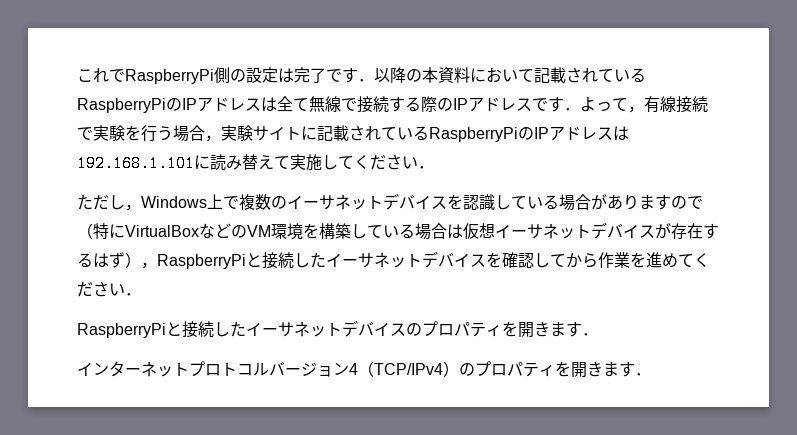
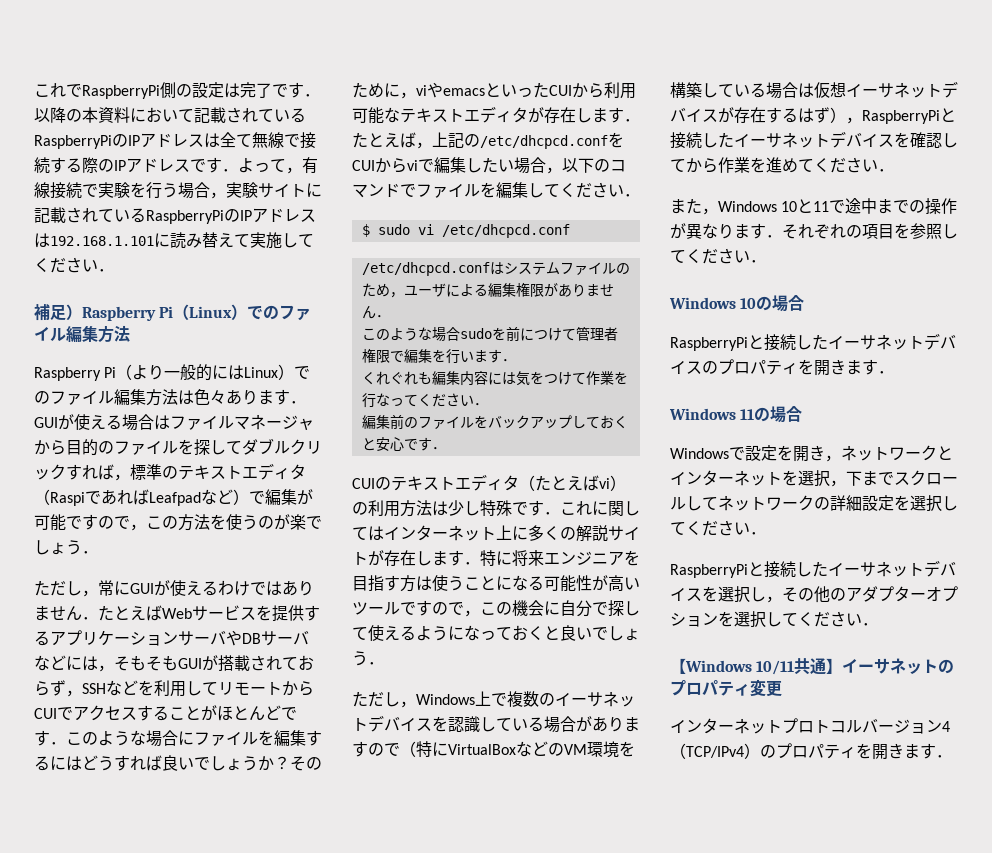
+ 補足）Raspberry Pi（Linux）でのファイル編集方法
+ Raspberry Pi（より一般的にはLinux）でのファイル編集方法は色々あります．GUIが使える場合はファイルマネージャから目的のファイルを探してダブルクリックすれば，標準のテキストエディタ（RaspiであればLeafpadなど）で編集が可能ですので，この方法を使うのが楽でしょう．
+ ただし，常にGUIが使えるわけではありません．たとえばWebサービスを提供するアプリケーションサーバやDBサーバなどには，そもそもGUIが搭載されておらず，SSHなどを利用してリモートからCUIでアクセスすることがほとんどです．このような場合にファイルを編集するにはどうすれば良いでしょうか？そのために，viやemacsといったCUIから利用可能なテキストエディタが存在します．たとえば，上記の/etc/dhcpcd.confをCUIからviで編集したい場合，以下のコマンドでファイルを編集してください．
+ $ sudo vi /etc/dhcpcd.conf
+ /etc/dhcpcd.confはシステムファイルのため，ユーザによる編集権限がありません．
+ このような場合sudoを前につけて管理者権限で編集を行います．
+ くれぐれも編集内容には気をつけて作業を行なってください．
+ 編集前のファイルをバックアップしておくと安心です．
+ CUIのテキストエディタ（たとえばvi）の利用方法は少し特殊です．これに関してはインターネット上に多くの解説サイトが存在します．特に将来エンジニアを目指す方は使うことになる可能性が高いツールですので，この機会に自分で探して使えるようになっておくと良いでしょう．
+ また，Windows 10と11で途中までの操作が異なります．それぞれの項目を参照してください．
+ Windows 10の場合
+ Windows 11の場合
+ Windowsで設定を開き，ネットワークとインターネットを選択，下までスクロールしてネットワークの詳細設定を選択してください．
+ RaspberryPiと接続したイーサネットデバイスを選択し，その他のアダプターオプションを選択してください．
+ 【Windows 10/11共通】イーサネットのプロパティ変更

